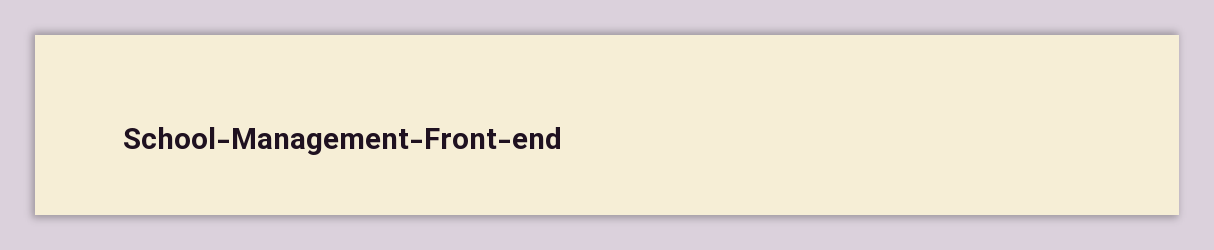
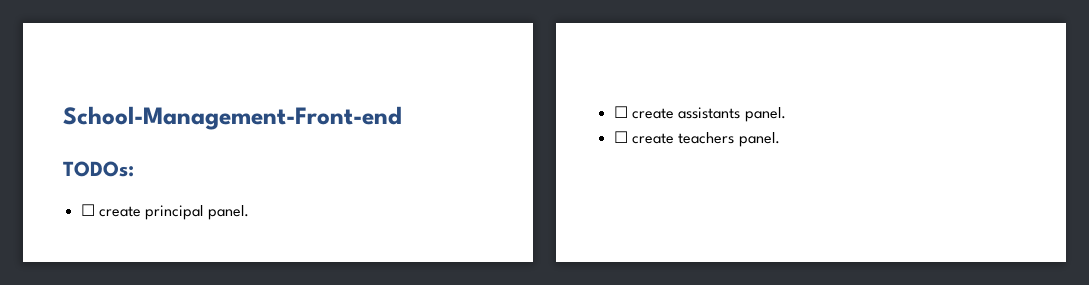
+ TODOs:
+ ☐ create principal panel.
+ ☐ create assistants panel.
+ ☐ create teachers panel.

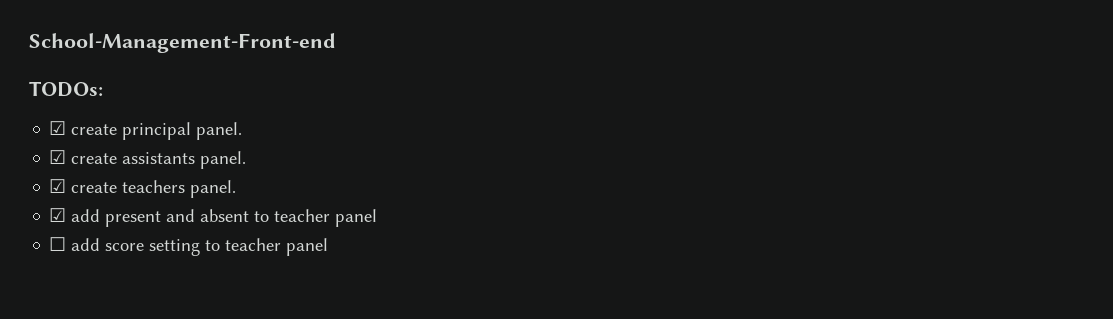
- ☐ create principal panel.
+ ☑ create principal panel.
- ☐ create assistants panel.
+ ☑ create assistants panel.
- ☐ create teachers panel.
+ ☑ create teachers panel.
+ ☑ add present and absent to teacher panel
+ ☐ add score setting to teacher panel

